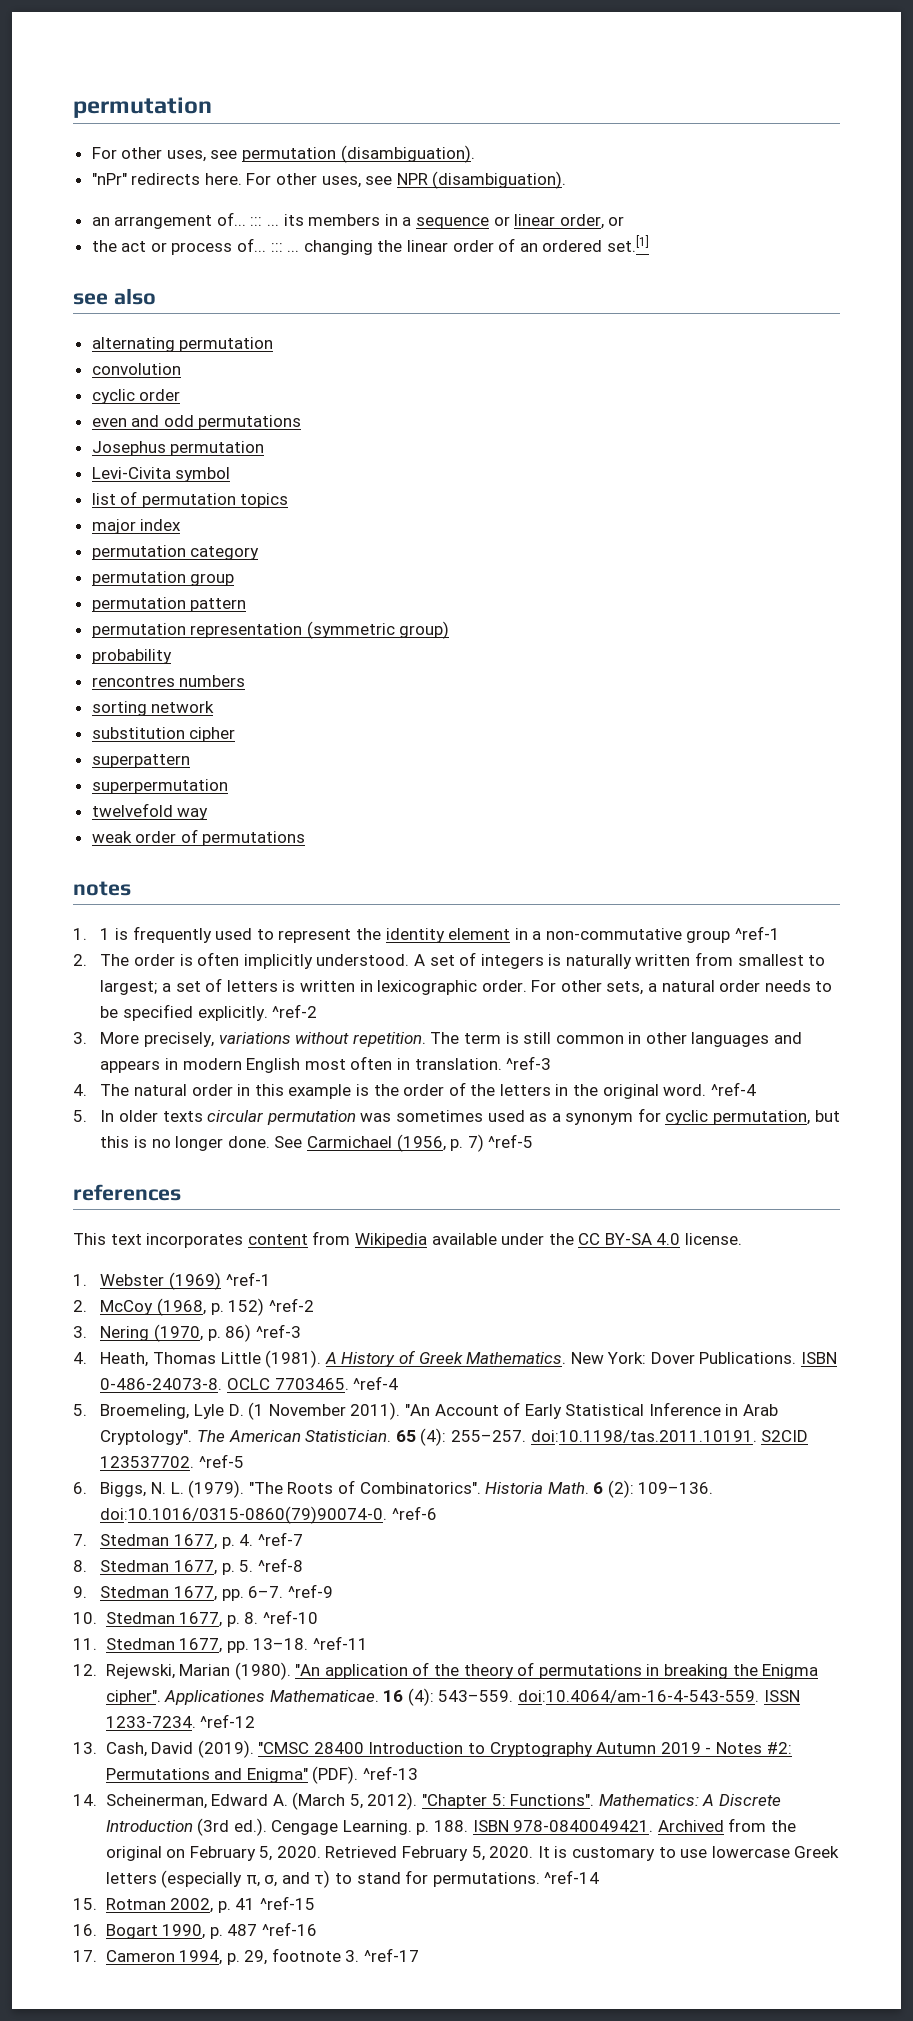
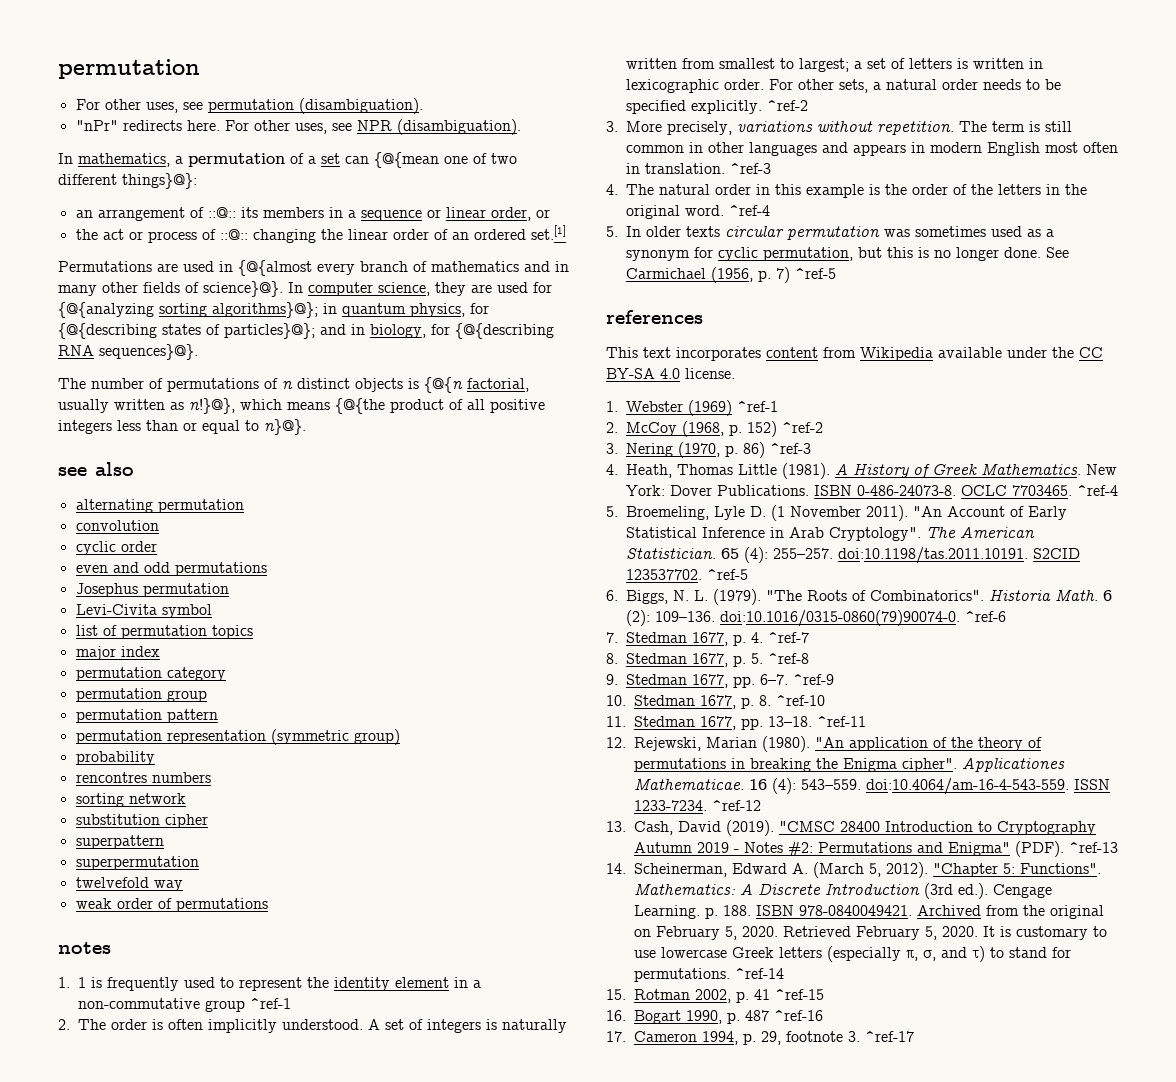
+ In mathematics, a permutation of a set can {@{mean one of two different things}@}:
- an arrangement of... ::: ... its members in a sequence or linear order, or
+ an arrangement of ::@:: its members in a sequence or linear order, or
- the act or process of... ::: ... changing the linear order of an ordered set.[1]
+ the act or process of ::@:: changing the linear order of an ordered set.[1]
+ Permutations are used in {@{almost every branch of mathematics and in many other fields of science}@}. In computer science, they are used for {@{analyzing sorting algorithms}@}; in quantum physics, for {@{describing states of particles}@}; and in biology, for {@{describing RNA sequences}@}.
+ The number of permutations of n distinct objects is {@{n factorial, usually written as n!}@}, which means {@{the product of all positive integers less than or equal to n}@}.

